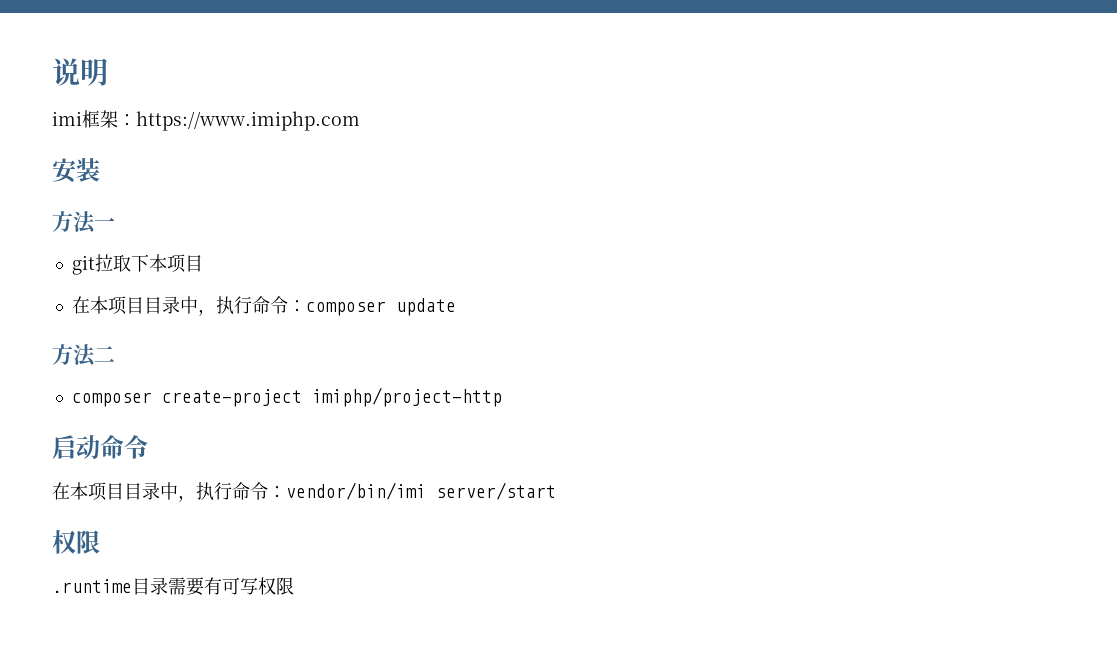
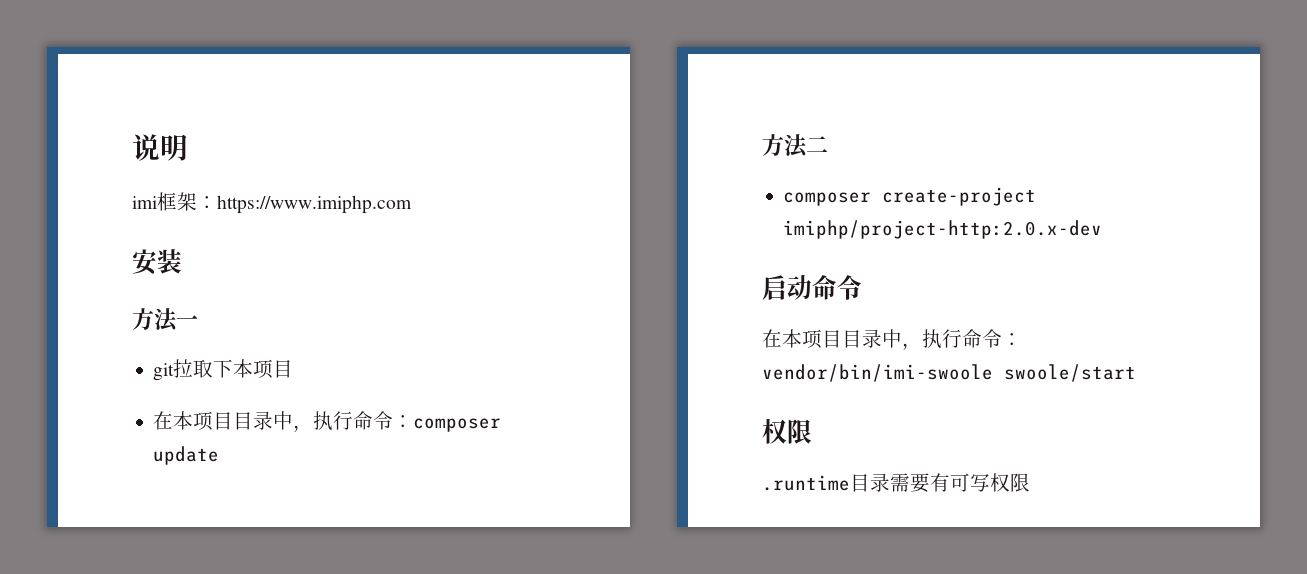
- composer create-project imiphp/project-http
+ composer create-project imiphp/project-http:2.0.x-dev
- 在本项目目录中，执行命令：vendor/bin/imi server/start
+ 在本项目目录中，执行命令：vendor/bin/imi-swoole swoole/start

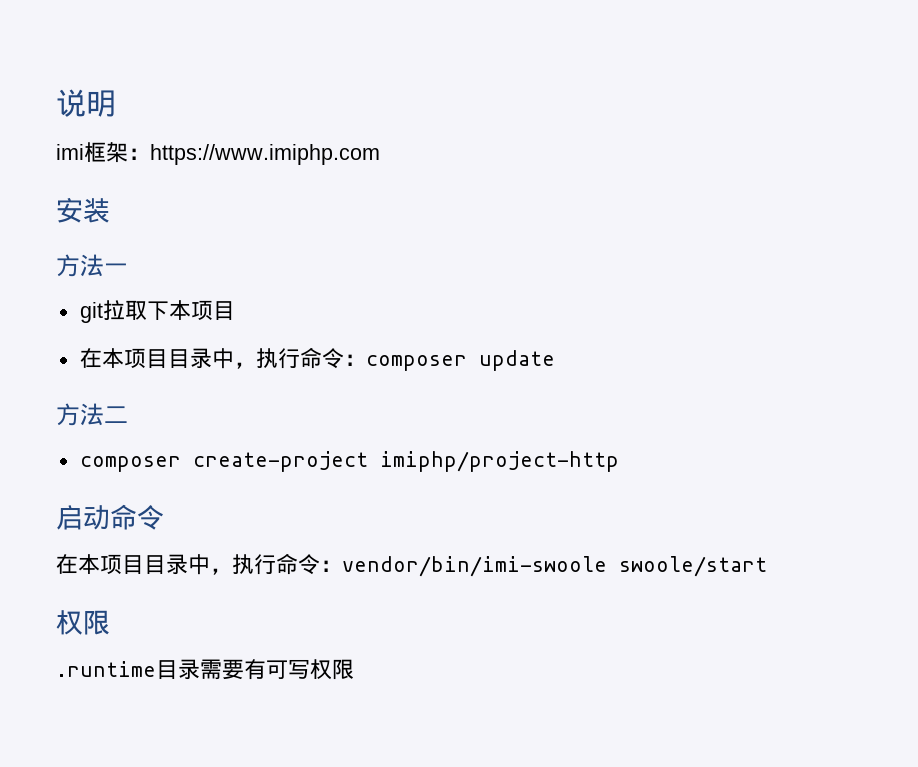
- composer create-project imiphp/project-http:2.0.x-dev
+ composer create-project imiphp/project-http

